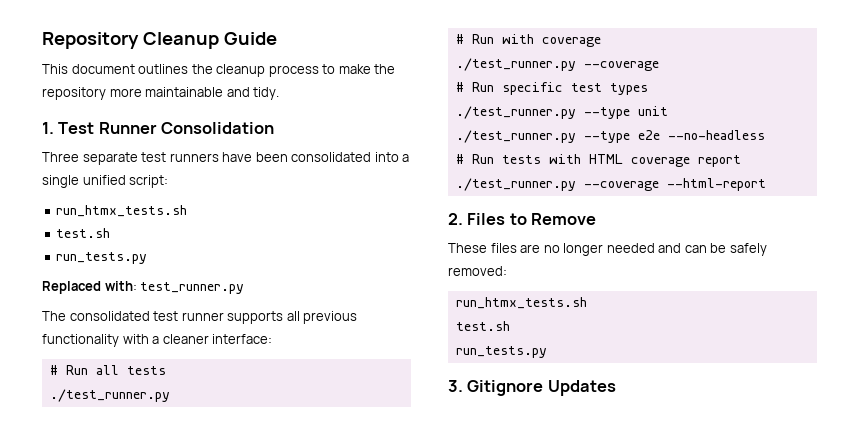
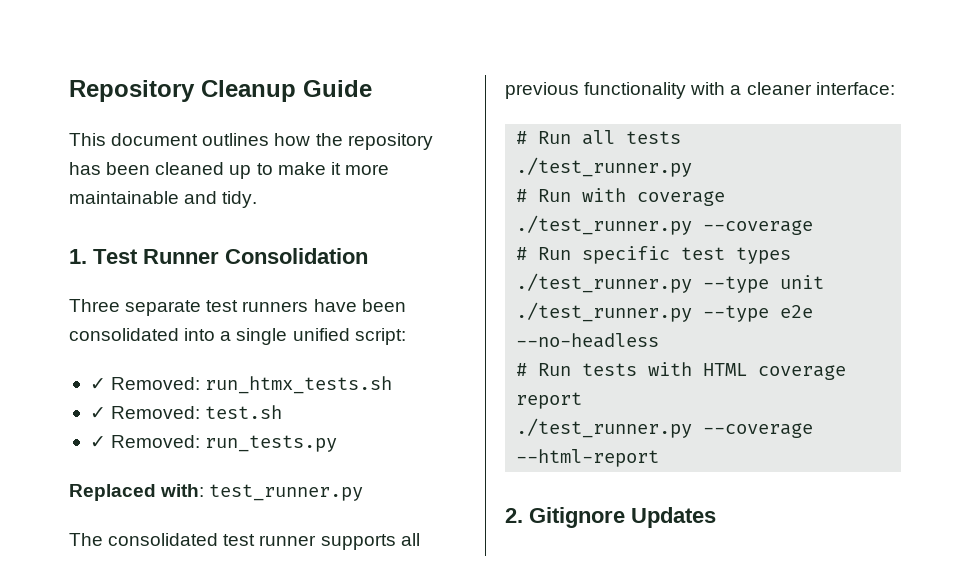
- This document outlines the cleanup process to make the repository more maintainable and tidy.
+ This document outlines how the repository has been cleaned up to make it more maintainable and tidy.
  Three separate test runners have been consolidated into a single unified script:
- run_htmx_tests.sh
- test.sh
- run_tests.py
+ ✓ Removed: run_htmx_tests.sh
+ ✓ Removed: test.sh
+ ✓ Removed: run_tests.py
- 2. Files to Remove
- These files are no longer needed and can be safely removed:
- run_htmx_tests.sh
- test.sh
- run_tests.py
- 3. Gitignore Updates
+ 2. Gitignore Updates

